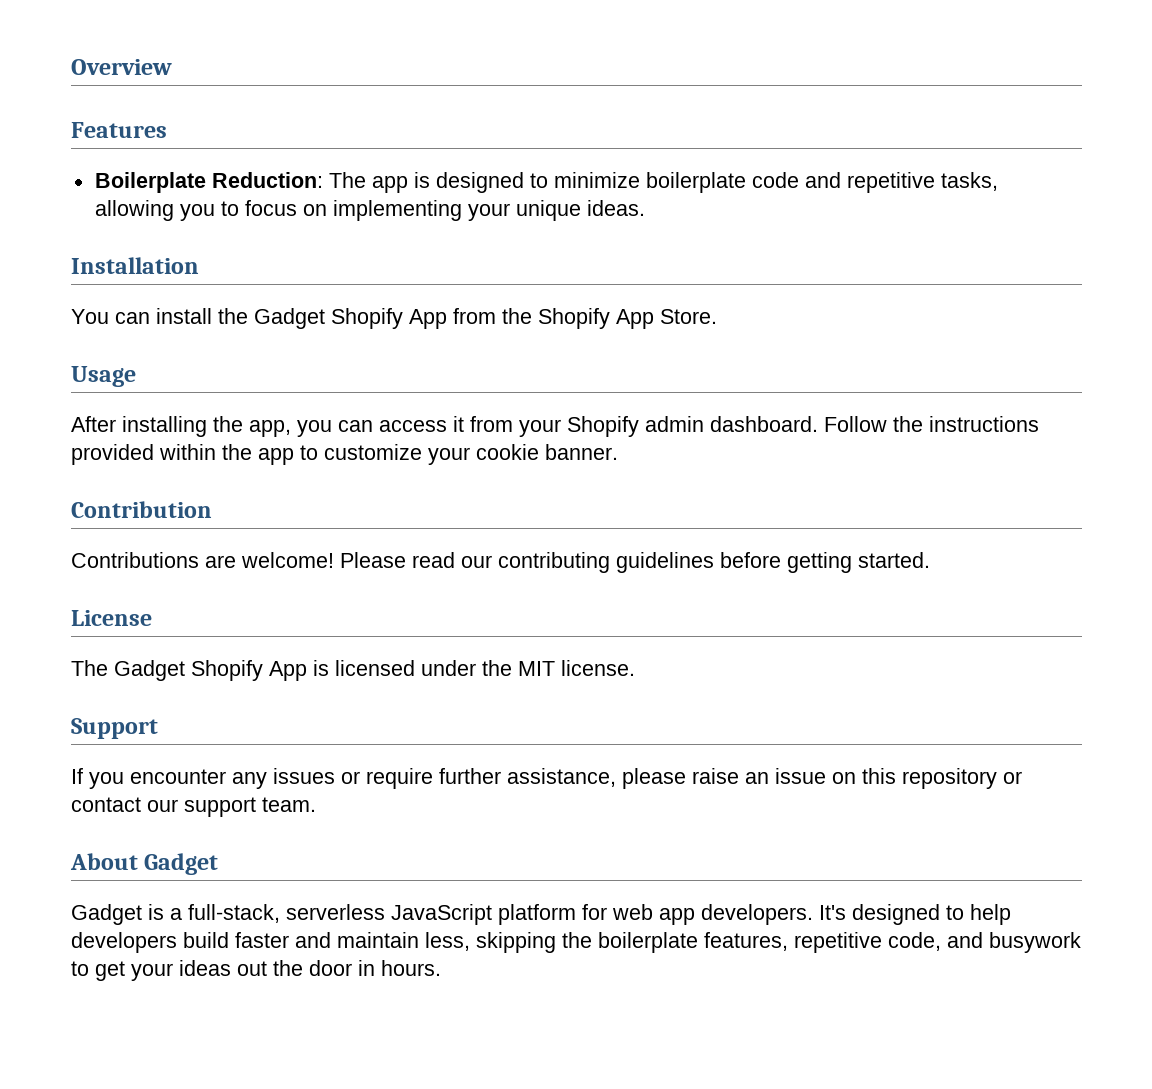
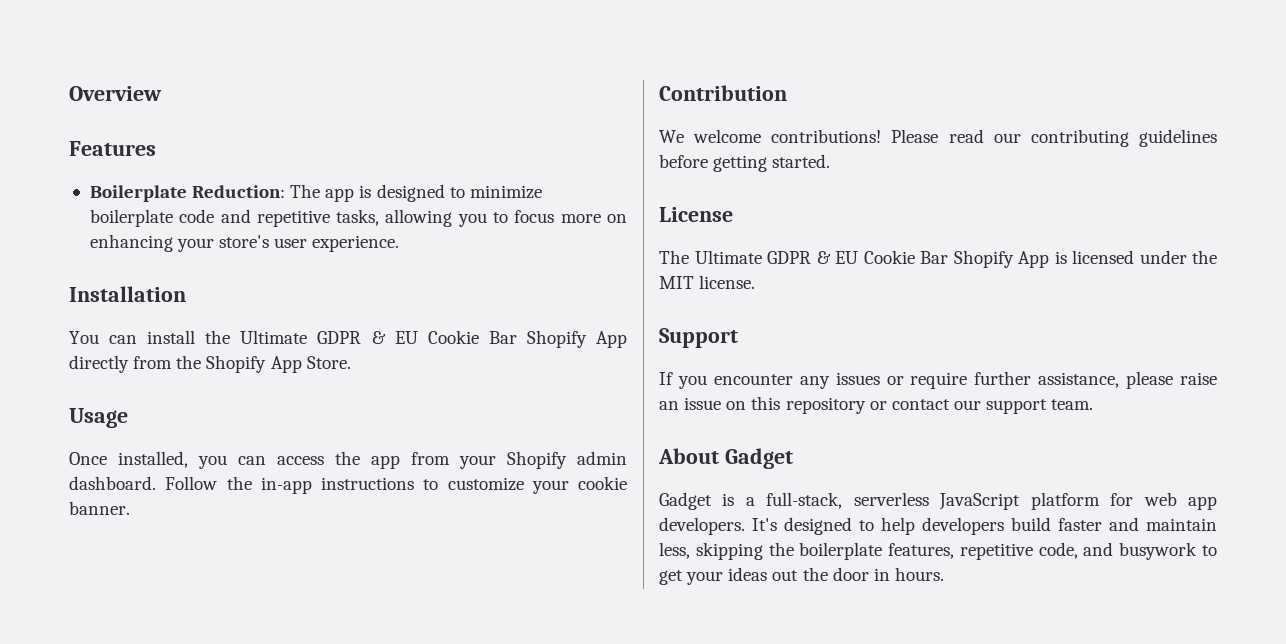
- Boilerplate Reduction: The app is designed to minimize boilerplate code and repetitive tasks, allowing you to focus on implementing your unique ideas.
+ Boilerplate Reduction: The app is designed to minimize boilerplate code and repetitive tasks, allowing you to focus more on enhancing your store's user experience.
- You can install the Gadget Shopify App from the Shopify App Store.
+ You can install the Ultimate GDPR & EU Cookie Bar Shopify App directly from the Shopify App Store.
- After installing the app, you can access it from your Shopify admin dashboard.
+ Once installed, you can access the app from your Shopify admin dashboard.
- Follow the instructions provided within the app to customize your cookie banner.
+ Follow the in-app instructions to customize your cookie banner.
- Contributions are welcome!
+ We welcome contributions!
- The Gadget Shopify App is licensed under the MIT license.
+ The Ultimate GDPR & EU Cookie Bar Shopify App is licensed under the MIT license.

